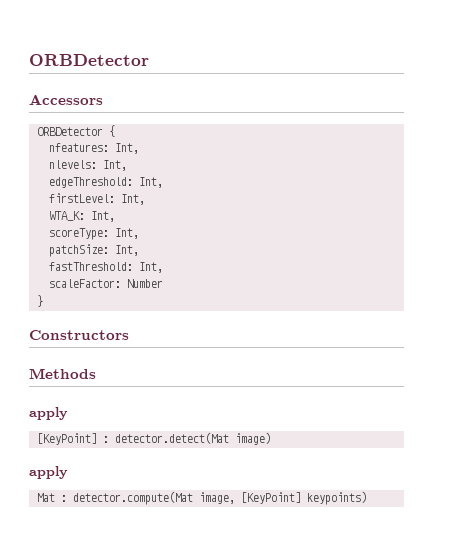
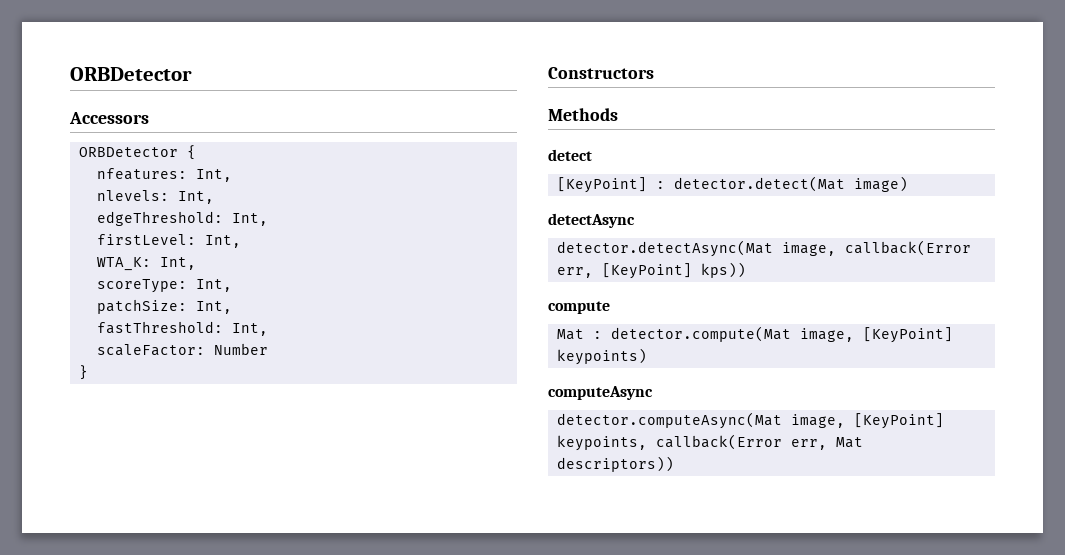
  Methods
- apply
+ detect
  [KeyPoint] : detector.detect(Mat image)
- apply
+ detectAsync
+ detector.detectAsync(Mat image, callback(Error err, [KeyPoint] kps))
+ compute
+ computeAsync
+ detector.computeAsync(Mat image, [KeyPoint] keypoints, callback(Error err, Mat descriptors))

